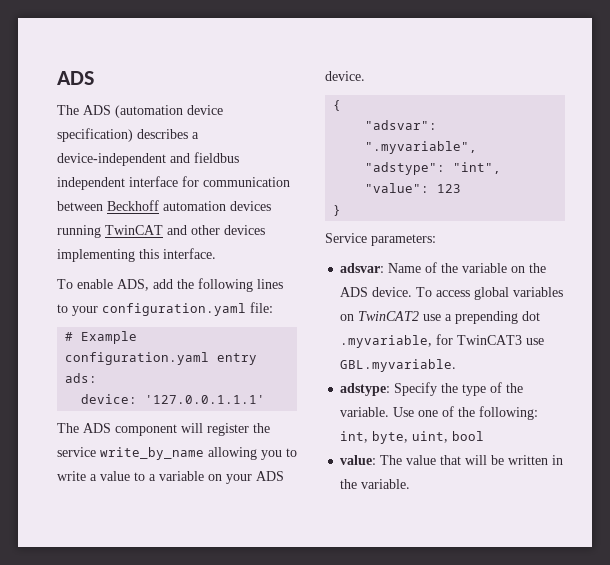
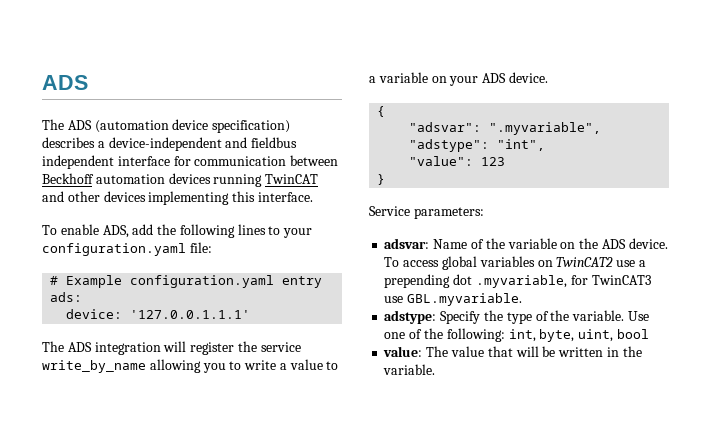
- The ADS component will register the service write_by_name allowing you to write a value to a variable on your ADS device.
+ The ADS integration will register the service write_by_name allowing you to write a value to a variable on your ADS device.

